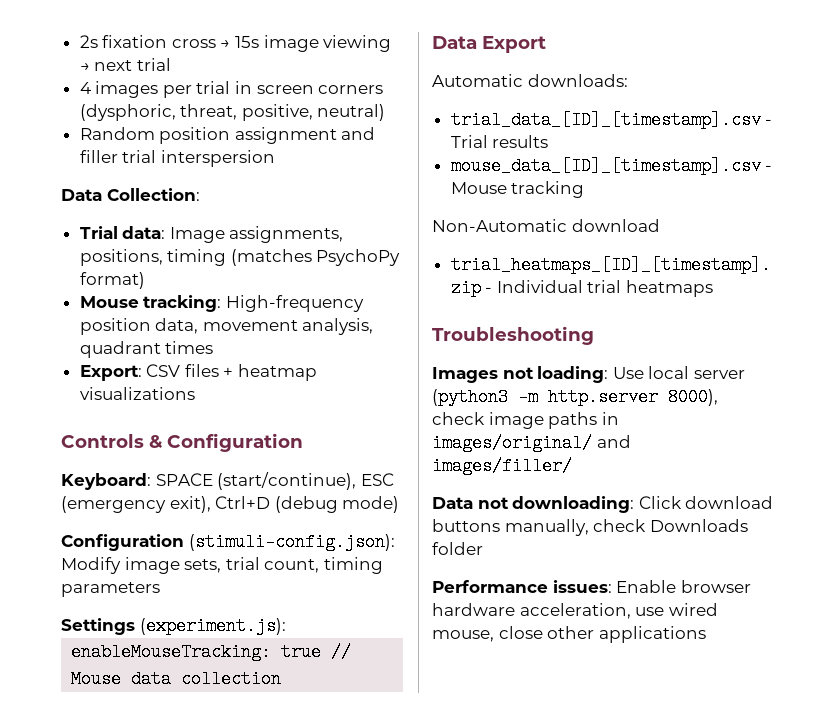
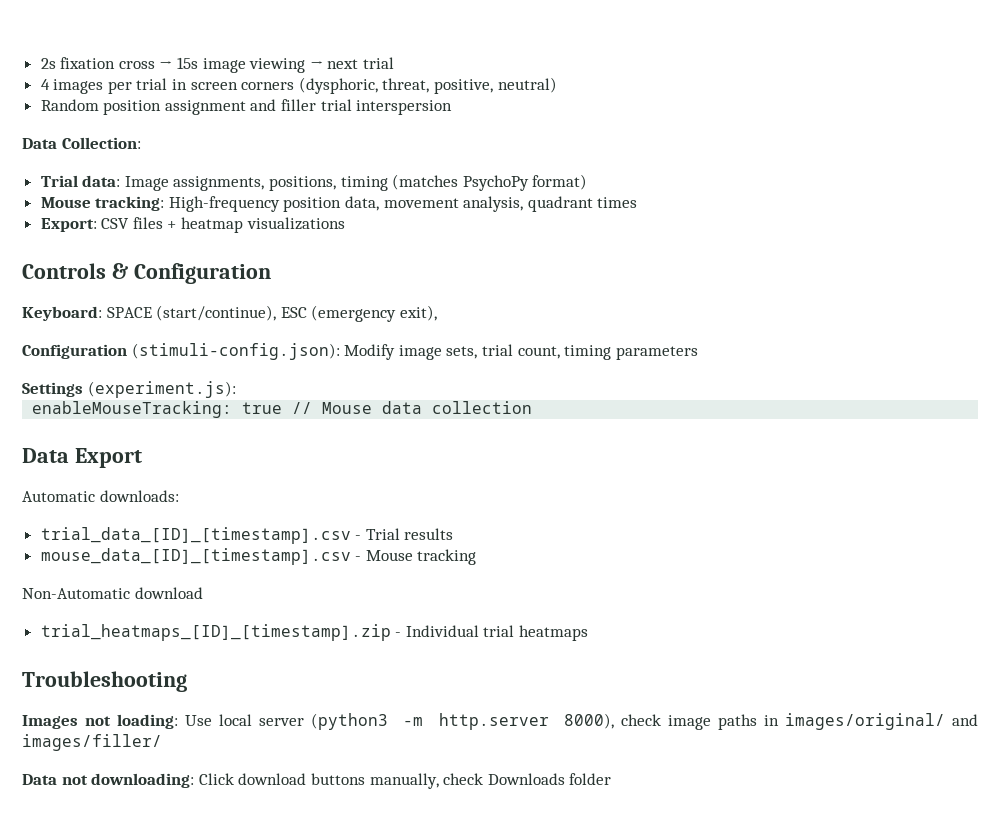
- Keyboard: SPACE (start/continue), ESC (emergency exit), Ctrl+D (debug mode)
+ Keyboard: SPACE (start/continue), ESC (emergency exit),
- Performance issues: Enable browser hardware acceleration, use wired mouse, close other applications

